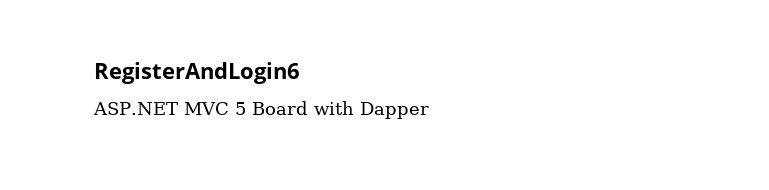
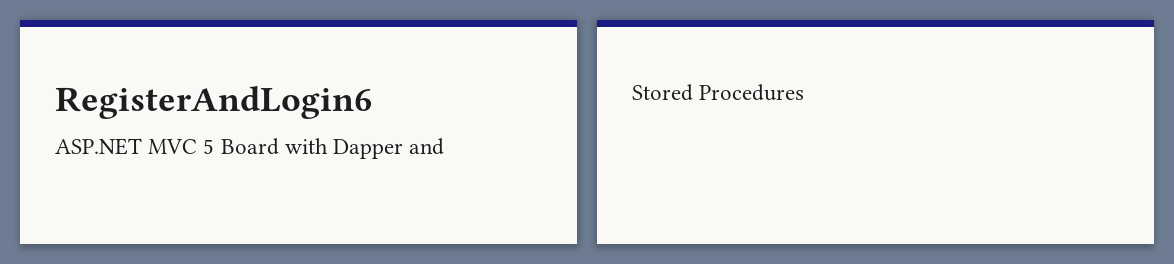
- ASP.NET MVC 5 Board with Dapper
+ ASP.NET MVC 5 Board with Dapper and Stored Procedures

